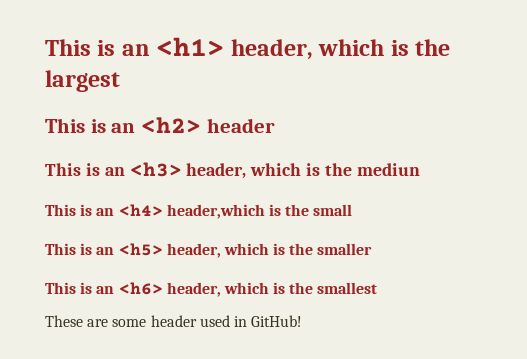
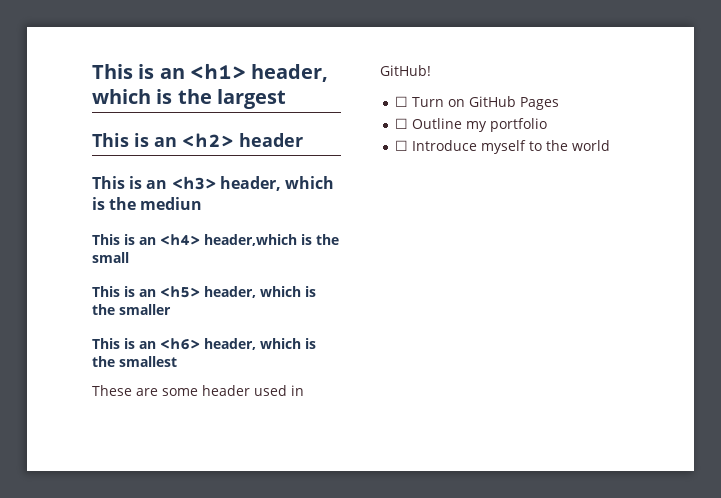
+ ☐ Turn on GitHub Pages
+ ☐ Outline my portfolio
+ ☐ Introduce myself to the world

